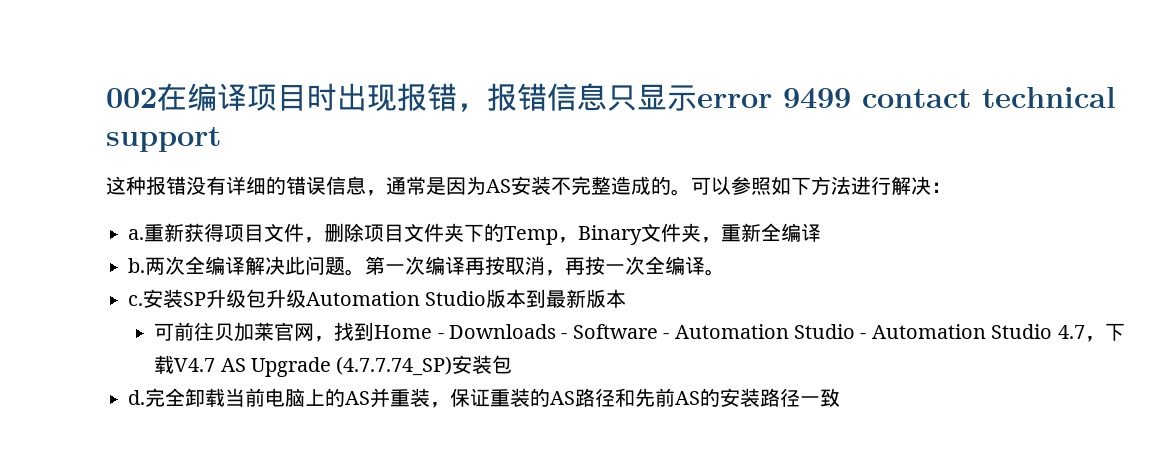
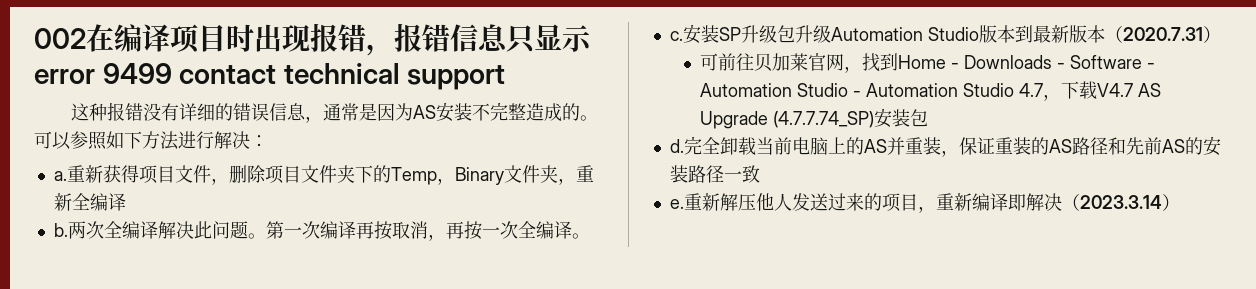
- 安装SP升级包升级Automation Studio版本到最新版本
+ 安装SP升级包升级Automation Studio版本到最新版本（2020.7.31）
+ e.重新解压他人发送过来的项目，重新编译即解决（2023.3.14）

